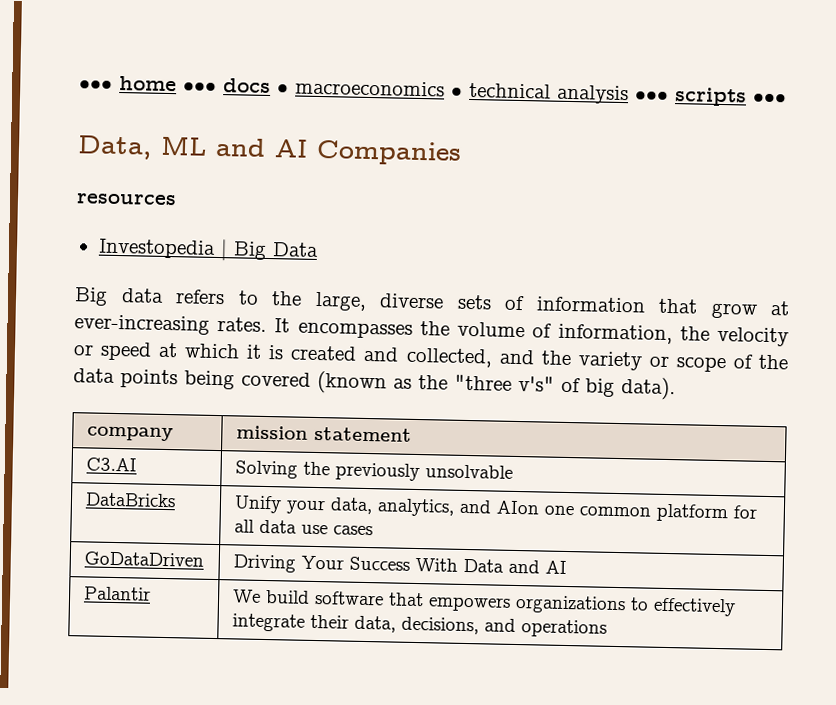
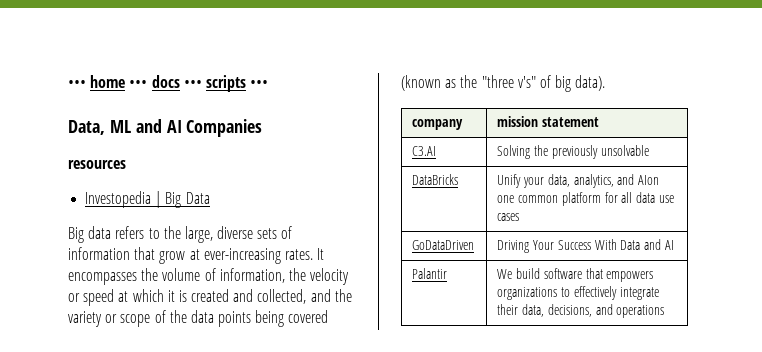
- ••• home ••• docs • macroeconomics • technical analysis ••• scripts •••
+ ••• home ••• docs ••• scripts •••

